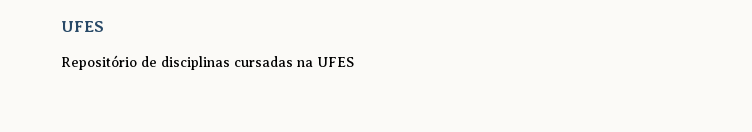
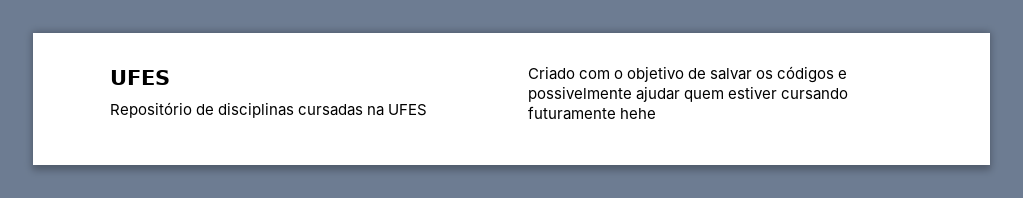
+ Criado com o objetivo de salvar os códigos e possivelmente ajudar quem estiver cursando futuramente hehe

